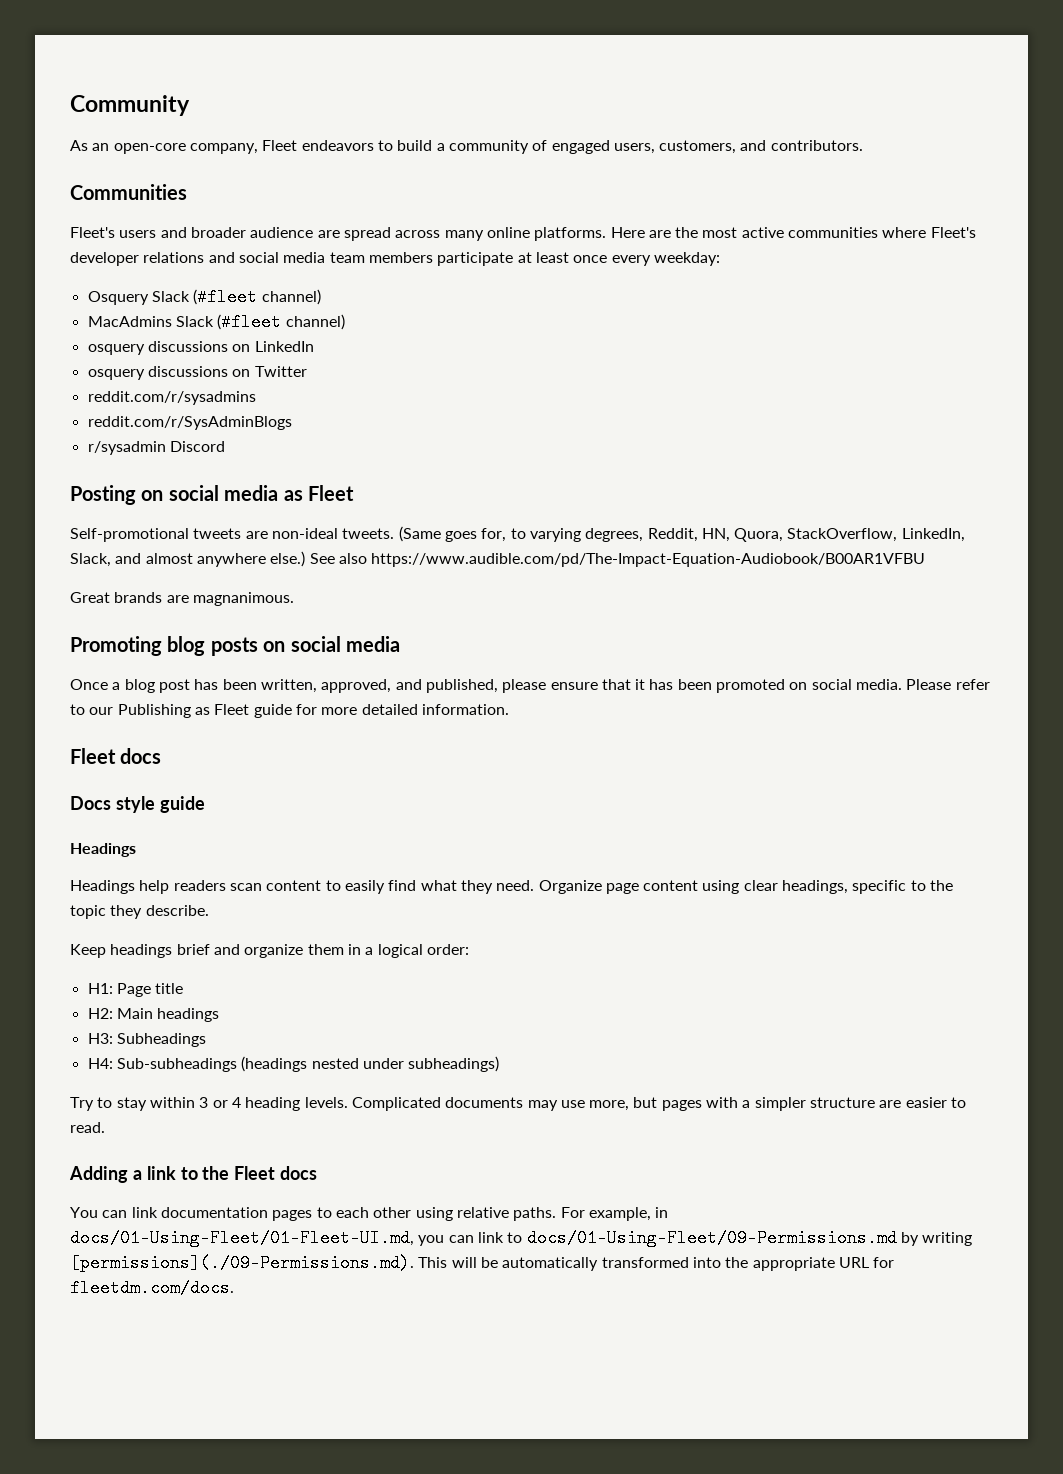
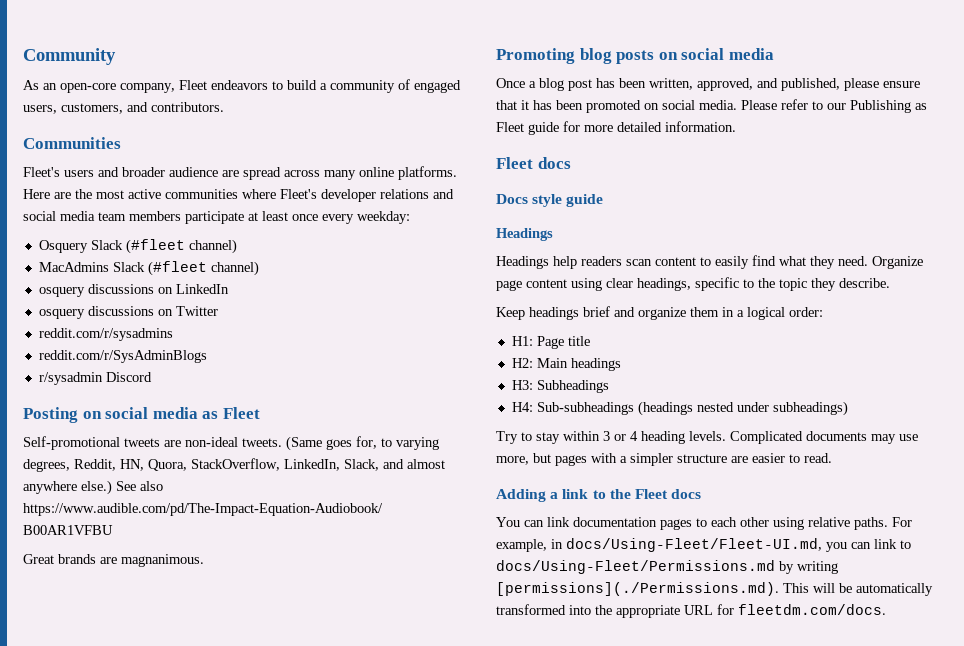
- For example, in docs/01-Using-Fleet/01-Fleet-UI.md, you can link to docs/01-Using-Fleet/09-Permissions.md by writing [permissions](./09-Permissions.md). This will be automatically transformed into the appropriate URL for fleetdm.com/docs.
+ For example, in docs/Using-Fleet/Fleet-UI.md, you can link to docs/Using-Fleet/Permissions.md by writing [permissions](./Permissions.md). This will be automatically transformed into the appropriate URL for fleetdm.com/docs.

